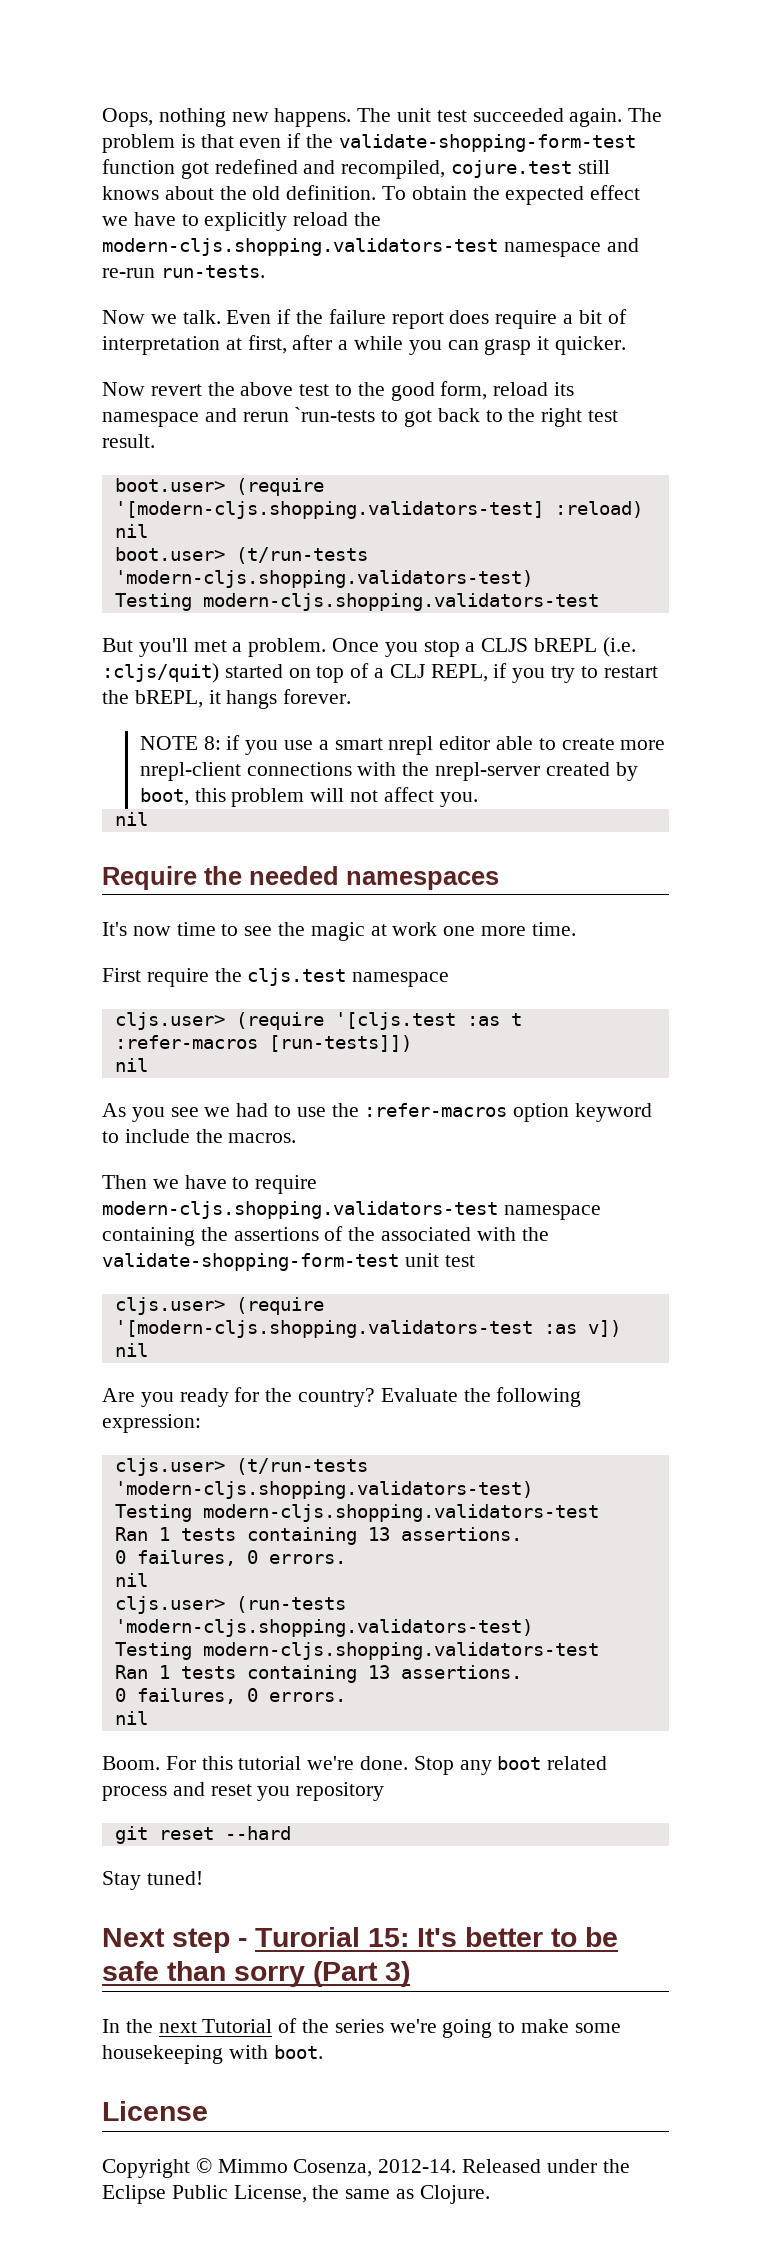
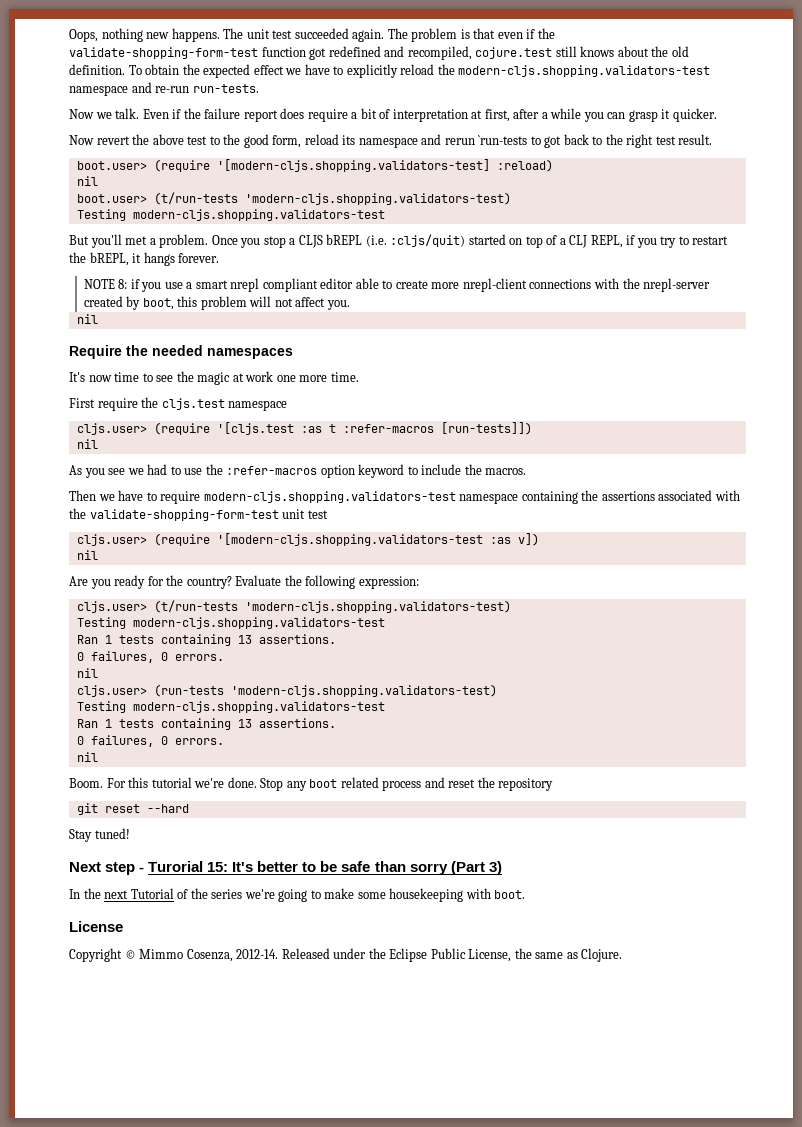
- NOTE 8: if you use a smart nrepl editor able to create more nrepl-client connections with the nrepl-server created by boot, this problem will not affect you.
+ NOTE 8: if you use a smart nrepl compliant editor able to create more nrepl-client connections with the nrepl-server created by boot, this problem will not affect you.
- Then we have to require modern-cljs.shopping.validators-test namespace containing the assertions of the associated with the validate-shopping-form-test unit test
+ Then we have to require modern-cljs.shopping.validators-test namespace containing the assertions associated with the validate-shopping-form-test unit test
- Stop any boot related process and reset you repository
+ Stop any boot related process and reset the repository

